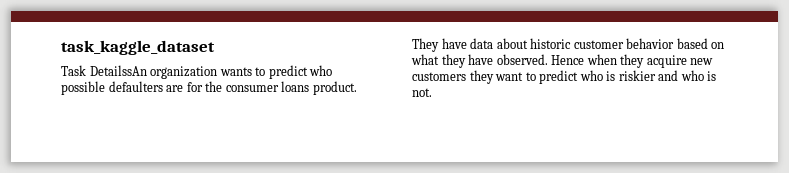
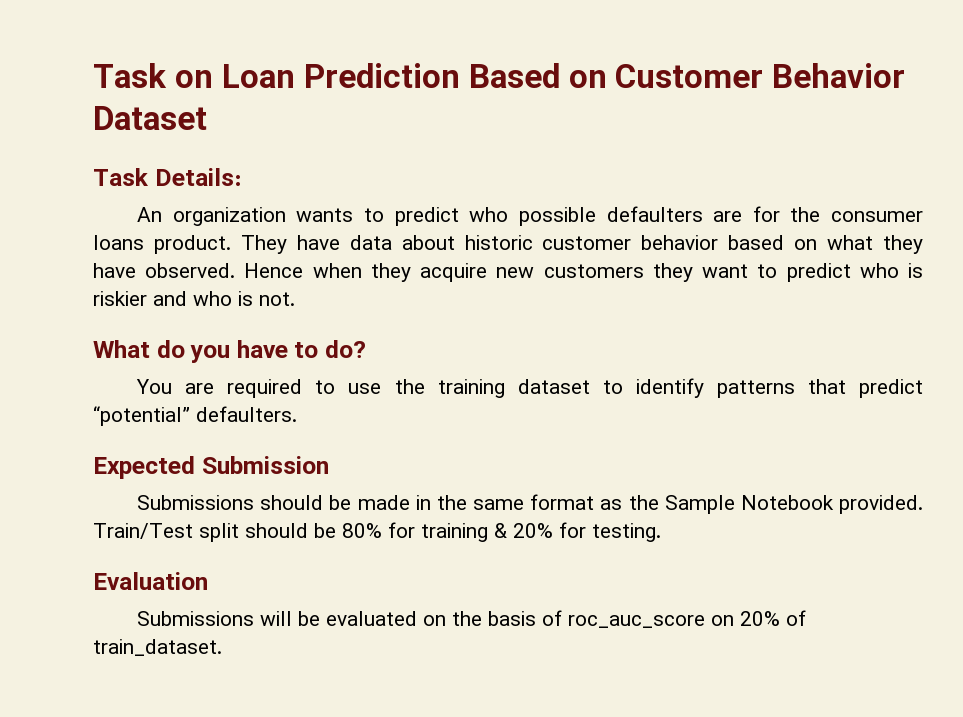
- task_kaggle_dataset
- Task DetailssAn organization wants to predict who possible defaulters are for the consumer loans product.
+ Task on Loan Prediction Based on Customer Behavior Dataset
+ Task Details:
+ An organization wants to predict who possible defaulters are for the consumer loans product.
+ What do you have to do?
+ You are required to use the training dataset to identify patterns that predict “potential” defaulters.
+ Expected Submission
+ Submissions should be made in the same format as the Sample Notebook provided. Train/Test split should be 80% for training & 20% for testing.
+ Evaluation
+ Submissions will be evaluated on the basis of roc_auc_score on 20% of train_dataset.

